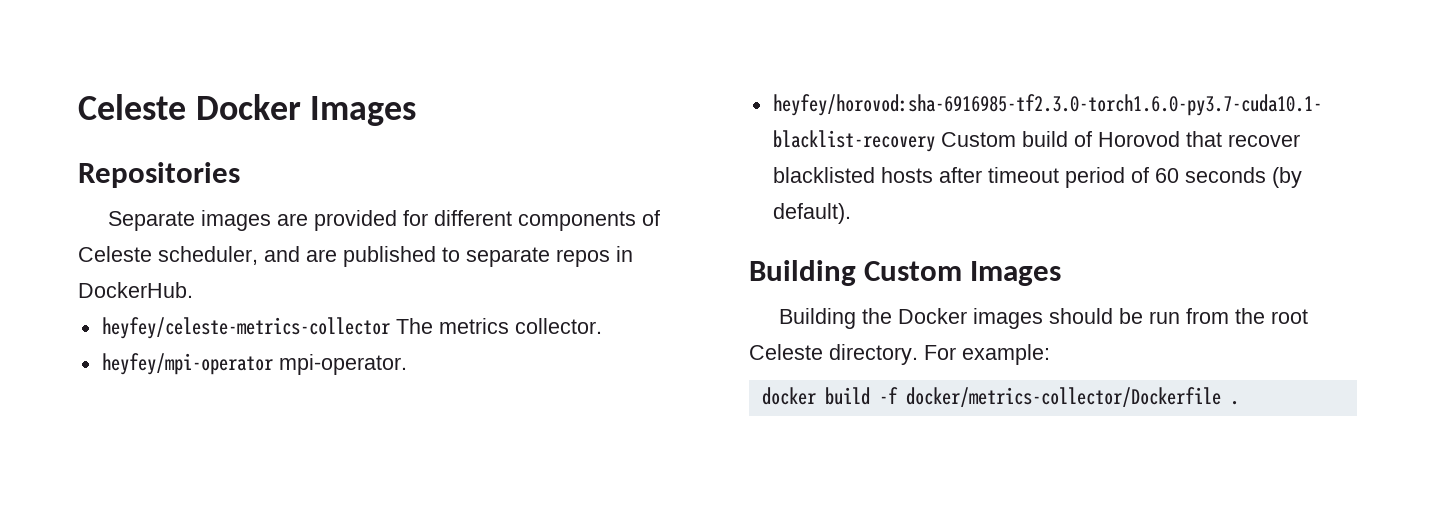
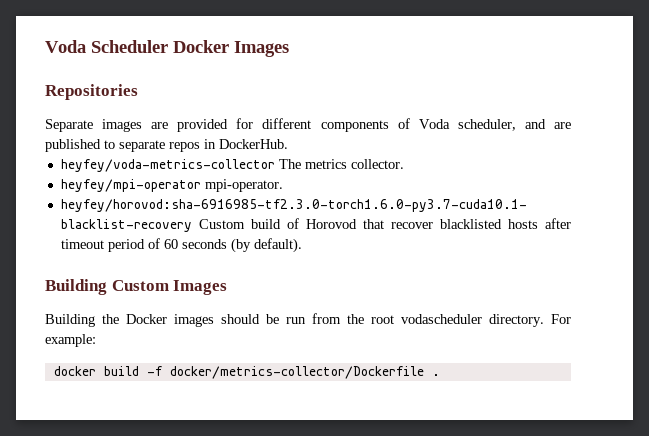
- Celeste Docker Images
+ Voda Scheduler Docker Images
- Separate images are provided for different components of Celeste scheduler, and are published to separate repos in DockerHub.
+ Separate images are provided for different components of Voda scheduler, and are published to separate repos in DockerHub.
- heyfey/celeste-metrics-collector The metrics collector.
+ heyfey/voda-metrics-collector The metrics collector.
- Building the Docker images should be run from the root Celeste directory.
+ Building the Docker images should be run from the root vodascheduler directory.

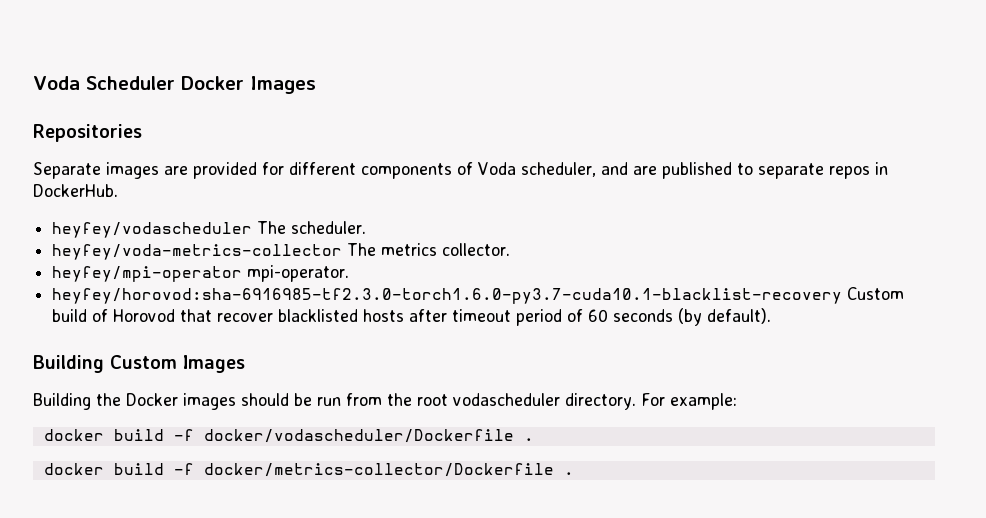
+ heyfey/vodascheduler The scheduler.
+ docker build -f docker/vodascheduler/Dockerfile .

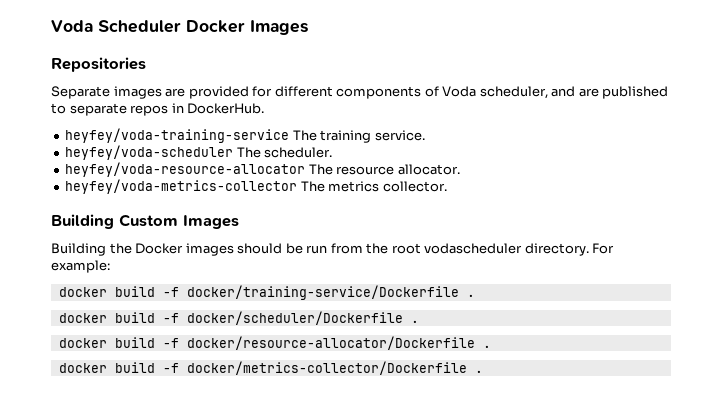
- heyfey/vodascheduler The scheduler.
+ heyfey/voda-training-service The training service.
+ heyfey/voda-scheduler The scheduler.
+ heyfey/voda-resource-allocator The resource allocator.
  heyfey/voda-metrics-collector The metrics collector.
- heyfey/mpi-operator mpi-operator.
- heyfey/horovod:sha-6916985-tf2.3.0-torch1.6.0-py3.7-cuda10.1-blacklist-recovery Custom build of Horovod that recover blacklisted hosts after timeout period of 60 seconds (by default).
- docker build -f docker/vodascheduler/Dockerfile .
+ docker build -f docker/training-service/Dockerfile .
+ docker build -f docker/scheduler/Dockerfile .
+ docker build -f docker/resource-allocator/Dockerfile .

